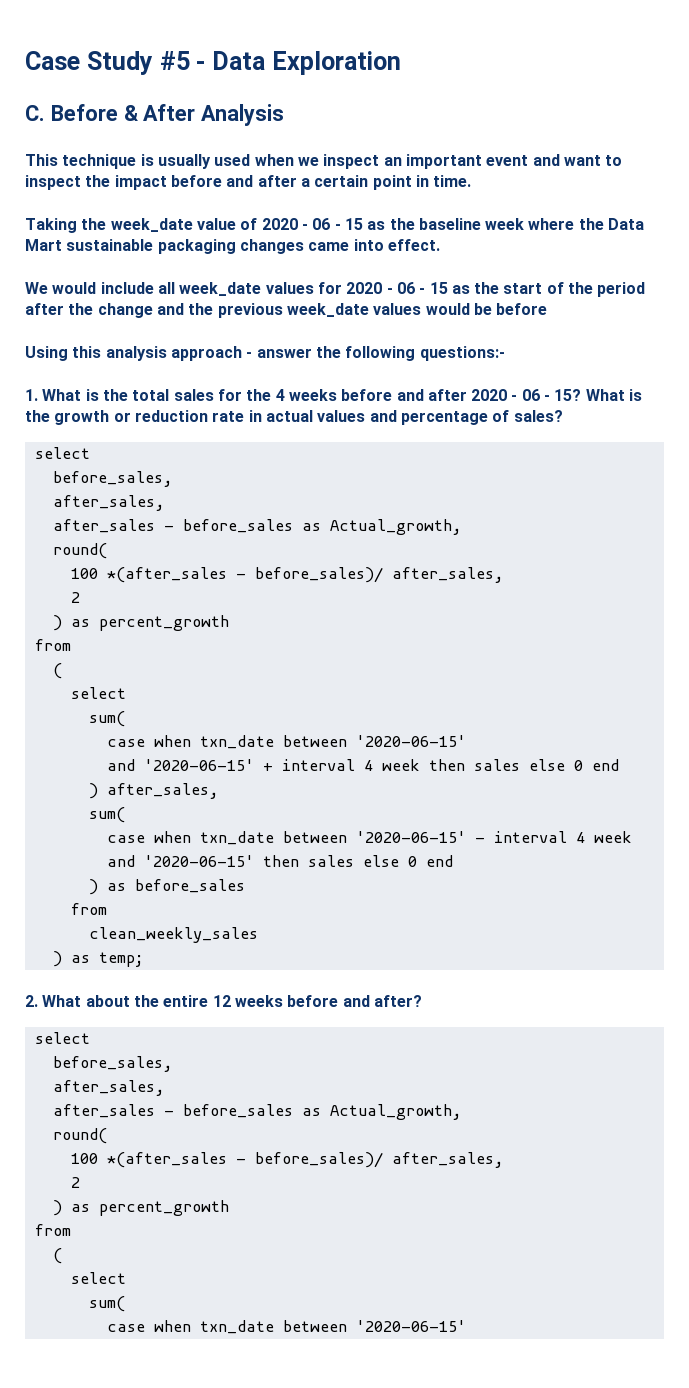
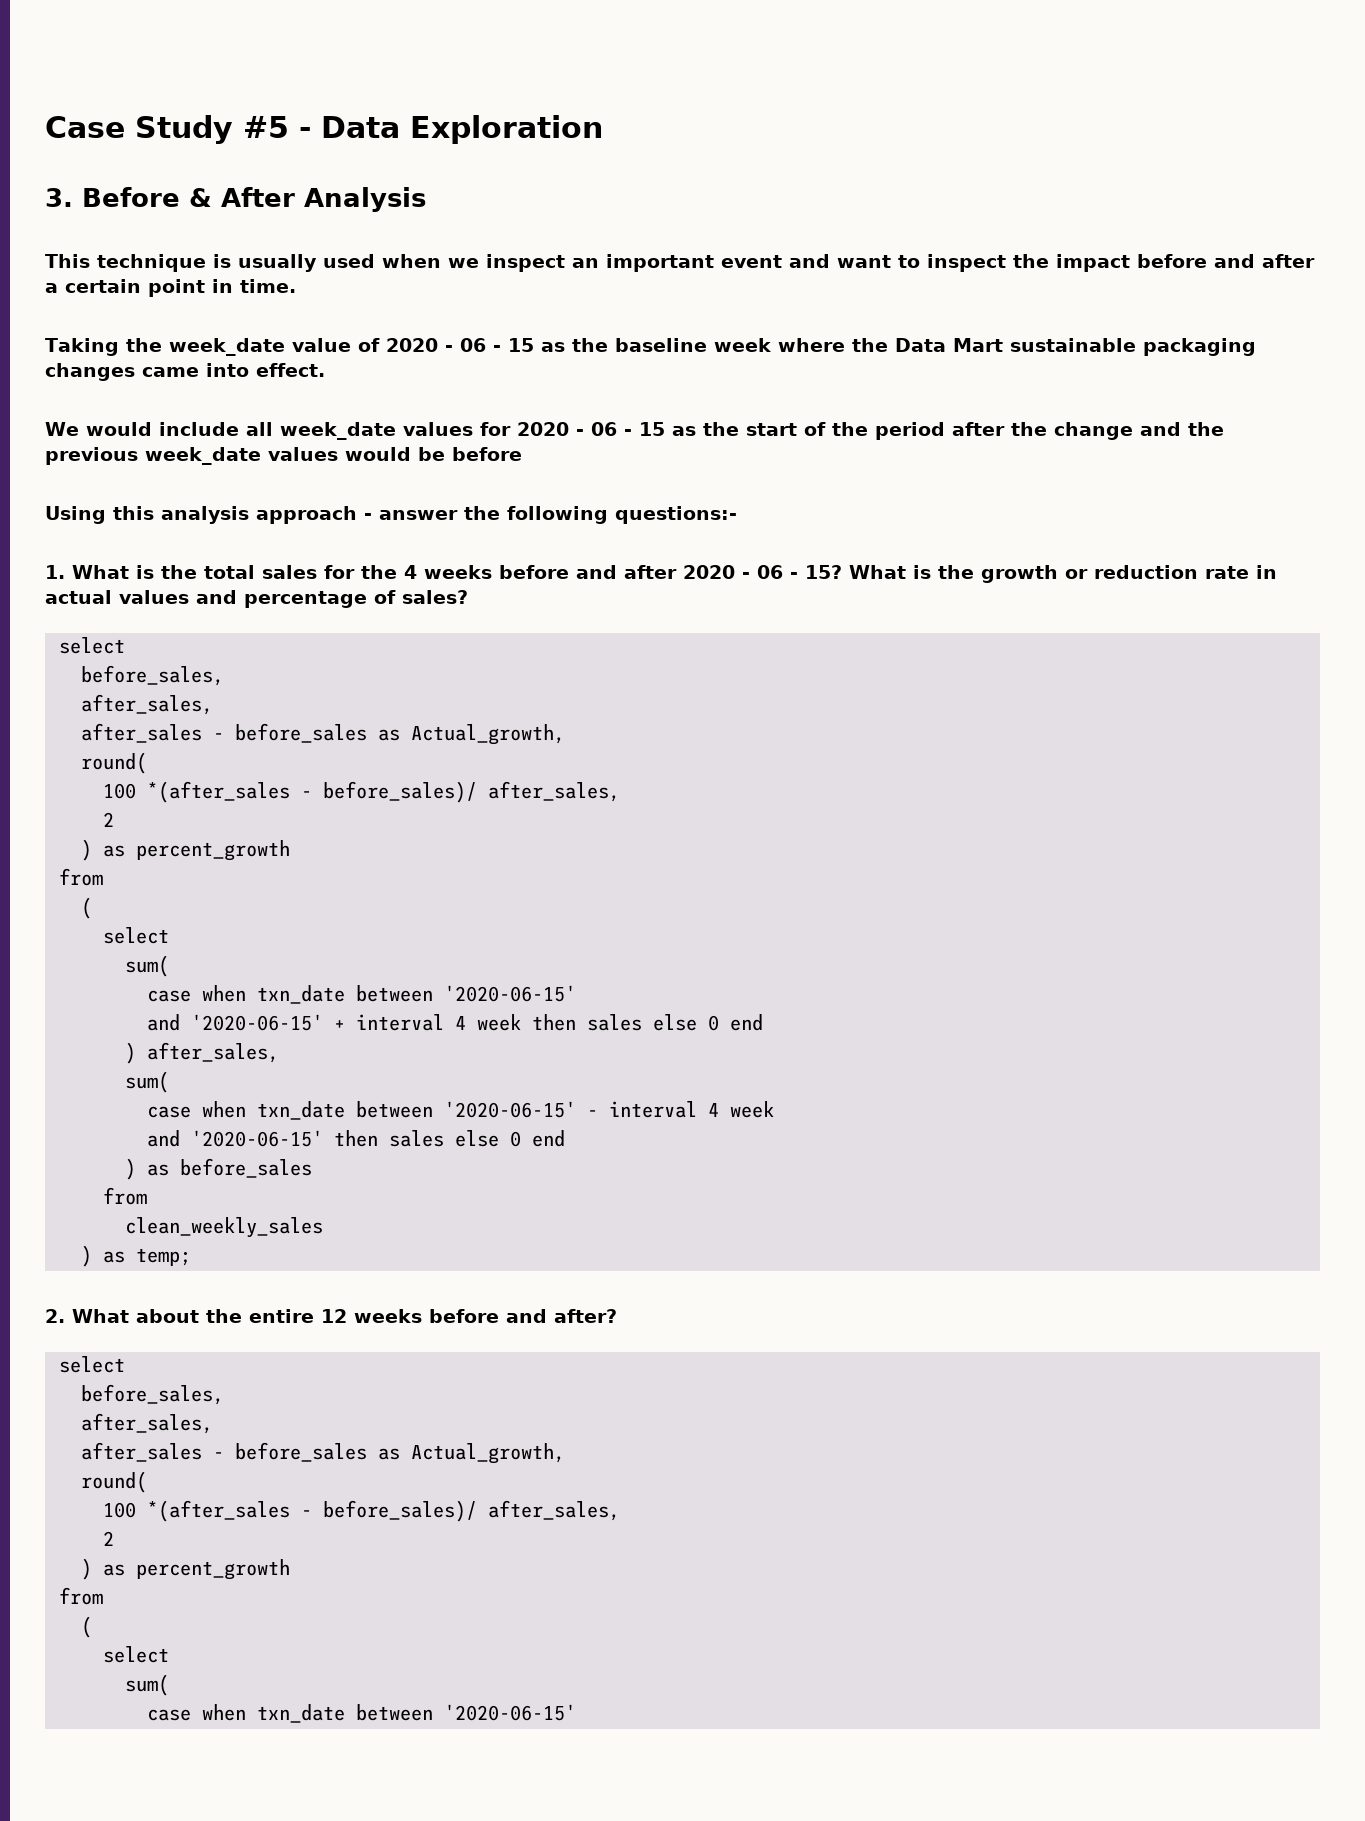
- C. Before & After Analysis
+ 3. Before & After Analysis

